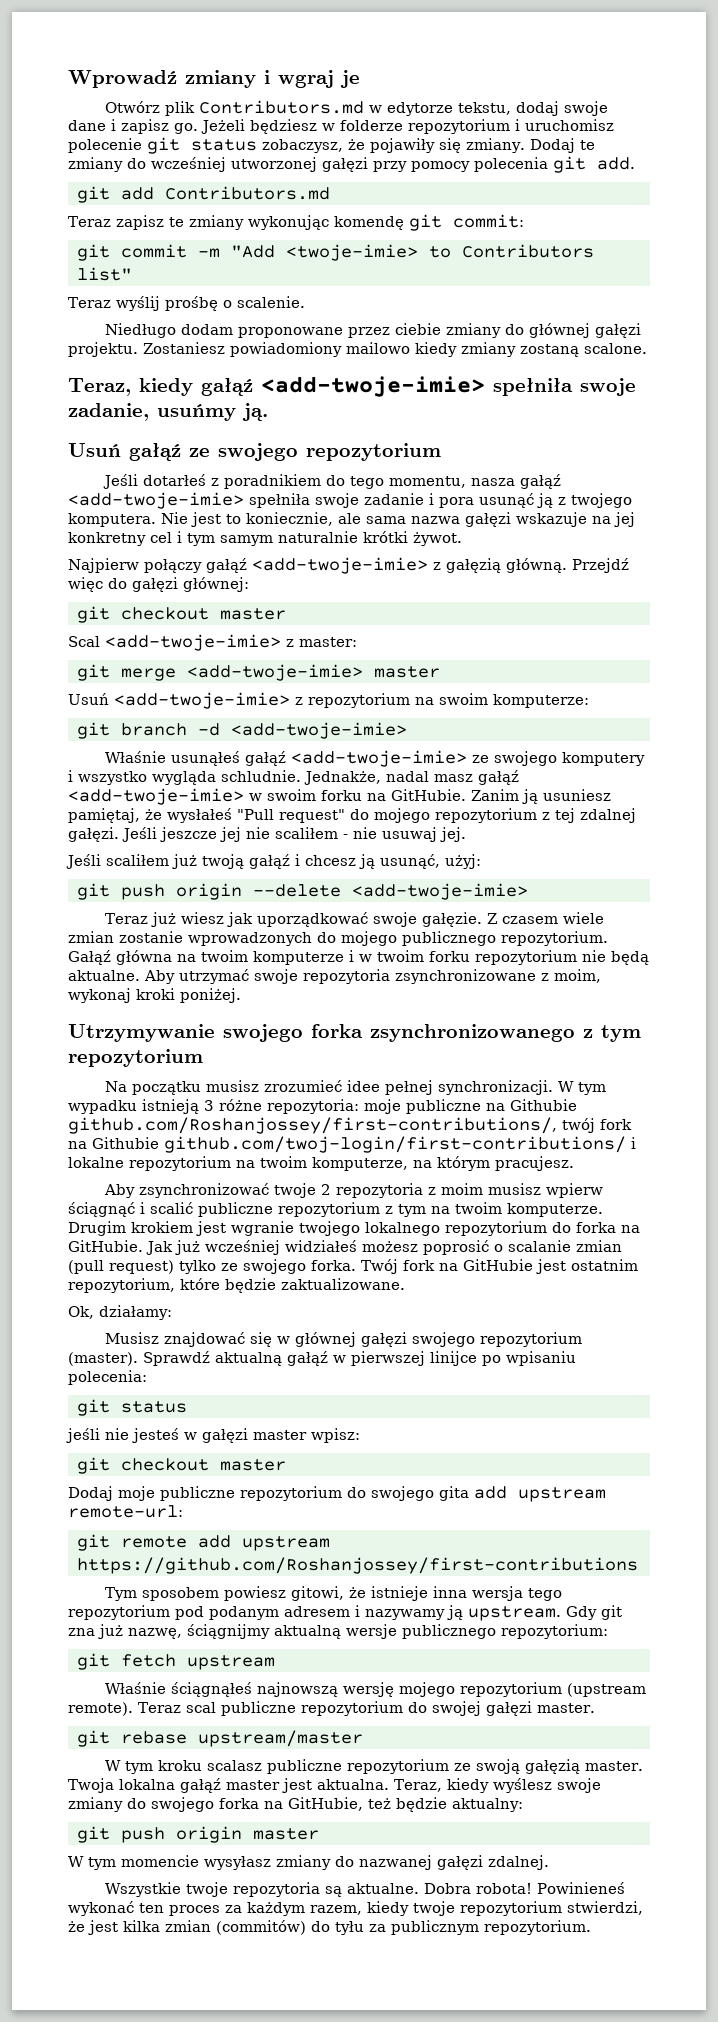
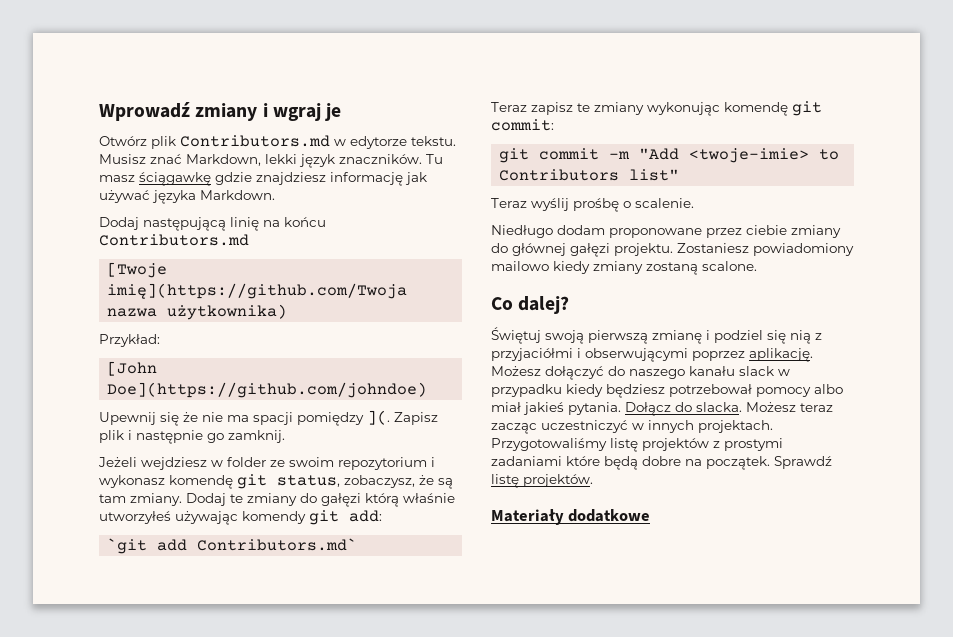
- Otwórz plik Contributors.md w edytorze tekstu, dodaj swoje dane i zapisz go. Jeżeli będziesz w folderze repozytorium i uruchomisz polecenie git status zobaczysz, że pojawiły się zmiany.
+ Otwórz plik Contributors.md w edytorze tekstu. Musisz znać Markdown, lekki język znaczników. Tu masz ściągawkę gdzie znajdziesz informację jak używać języka Markdown.
+ Dodaj następującą linię na końcu Contributors.md
+ [Twoje imię](https://github.com/Twoja nazwa użytkownika)
+ Przykład:
+ [John Doe](https://github.com/johndoe)
+ Upewnij się że nie ma spacji pomiędzy ](. Zapisz plik i następnie go zamknij.
+ Jeżeli wejdziesz w folder ze swoim repozytorium i wykonasz komendę git status, zobaczysz, że są tam zmiany.
- Dodaj te zmiany do wcześniej utworzonej gałęzi przy pomocy polecenia git add.
- git add Contributors.md
+ Dodaj te zmiany do gałęzi którą właśnie utworzyłeś używając komendy git add:
+ `git add Contributors.md`
- Teraz, kiedy gałąź <add-twoje-imie> spełniła swoje zadanie, usuńmy ją.
- Usuń gałąź ze swojego repozytorium
- Jeśli dotarłeś z poradnikiem do tego momentu, nasza gałąź <add-twoje-imie> spełniła swoje zadanie i pora usunąć ją z twojego komputera. Nie jest to koniecznie, ale sama nazwa gałęzi wskazuje na jej konkretny cel i tym samym naturalnie krótki żywot.
- Najpierw połączy gałąź <add-twoje-imie> z gałęzią główną. Przejdź więc do gałęzi głównej:
- git checkout master
- Scal <add-twoje-imie> z master:
- git merge <add-twoje-imie> master
- Usuń <add-twoje-imie> z repozytorium na swoim komputerze:
- git branch -d <add-twoje-imie>
- Właśnie usunąłeś gałąź <add-twoje-imie> ze swojego komputery i wszystko wygląda schludnie. Jednakże, nadal masz gałąź <add-twoje-imie> w swoim forku na GitHubie. Zanim ją usuniesz pamiętaj, że wysłałeś "Pull request" do mojego repozytorium z tej zdalnej gałęzi. Jeśli jeszcze jej nie scaliłem - nie usuwaj jej.
- Jeśli scaliłem już twoją gałąź i chcesz ją usunąć, użyj:
- git push origin --delete <add-twoje-imie>
- Teraz już wiesz jak uporządkować swoje gałęzie. Z czasem wiele zmian zostanie wprowadzonych do mojego publicznego repozytorium. Gałąź główna na twoim komputerze i w twoim forku repozytorium nie będą aktualne. Aby utrzymać swoje repozytoria zsynchronizowane z moim, wykonaj kroki poniżej.
- Utrzymywanie swojego forka zsynchronizowanego z tym repozytorium
- Na początku musisz zrozumieć idee pełnej synchronizacji. W tym wypadku istnieją 3 różne repozytoria: moje publiczne na Githubie github.com/Roshanjossey/first-contributions/, twój fork na Githubie github.com/twoj-login/first-contributions/ i lokalne repozytorium na twoim komputerze, na którym pracujesz.
- Aby zsynchronizować twoje 2 repozytoria z moim musisz wpierw ściągnąć i scalić publiczne repozytorium z tym na twoim komputerze. Drugim krokiem jest wgranie twojego lokalnego repozytorium do forka na GitHubie. Jak już wcześniej widziałeś możesz poprosić o scalanie zmian (pull request) tylko ze swojego forka. Twój fork na GitHubie jest ostatnim repozytorium, które będzie zaktualizowane.
- Ok, działamy:
- Musisz znajdować się w głównej gałęzi swojego repozytorium (master). Sprawdź aktualną gałąź w pierwszej linijce po wpisaniu polecenia:
- git status
- jeśli nie jesteś w gałęzi master wpisz:
- git checkout master
- Dodaj moje publiczne repozytorium do swojego gita add upstream remote-url:
- git remote add upstream https://github.com/Roshanjossey/first-contributions
- Tym sposobem powiesz gitowi, że istnieje inna wersja tego repozytorium pod podanym adresem i nazywamy ją upstream. Gdy git zna już nazwę, ściągnijmy aktualną wersje publicznego repozytorium:
- git fetch upstream
- Właśnie ściągnąłeś najnowszą wersję mojego repozytorium (upstream remote). Teraz scal publiczne repozytorium do swojej gałęzi master.
- git rebase upstream/master
- W tym kroku scalasz publiczne repozytorium ze swoją gałęzią master. Twoja lokalna gałąź master jest aktualna. Teraz, kiedy wyślesz swoje zmiany do swojego forka na GitHubie, też będzie aktualny:
- git push origin master
- W tym momencie wysyłasz zmiany do nazwanej gałęzi zdalnej.
- Wszystkie twoje repozytoria są aktualne. Dobra robota! Powinieneś wykonać ten proces za każdym razem, kiedy twoje repozytorium stwierdzi, że jest kilka zmian (commitów) do tyłu za publicznym repozytorium.
+ Co dalej?
+ Świętuj swoją pierwszą zmianę i podziel się nią z przyjaciółmi i obserwującymi poprzez aplikację. Możesz dołączyć do naszego kanału slack w przypadku kiedy będziesz potrzebował pomocy albo miał jakieś pytania. Dołącz do slacka. Możesz teraz zacząc uczestniczyć w innych projektach. Przygotowaliśmy listę projektów z prostymi zadaniami które będą dobre na początek. Sprawdź listę projektów.
+ Materiały dodatkowe

